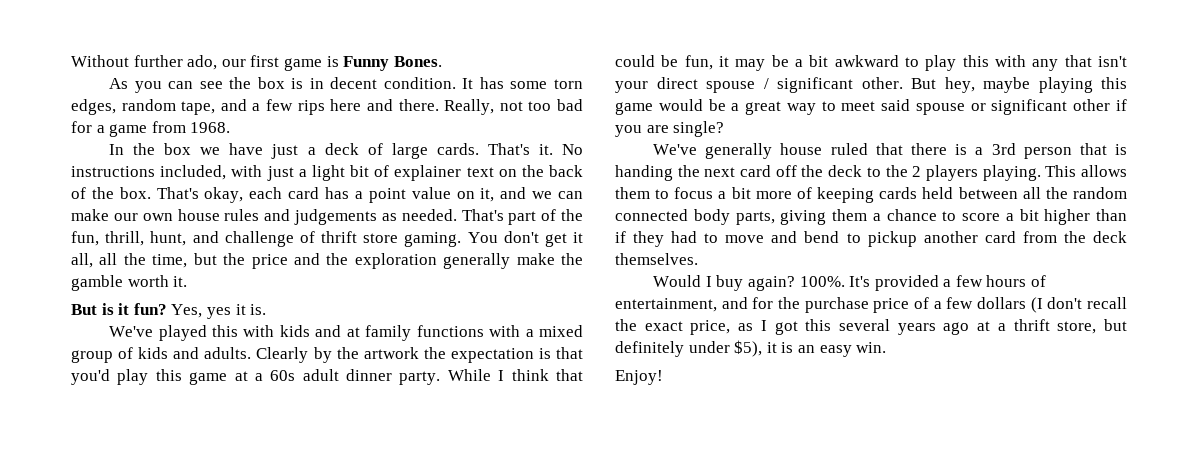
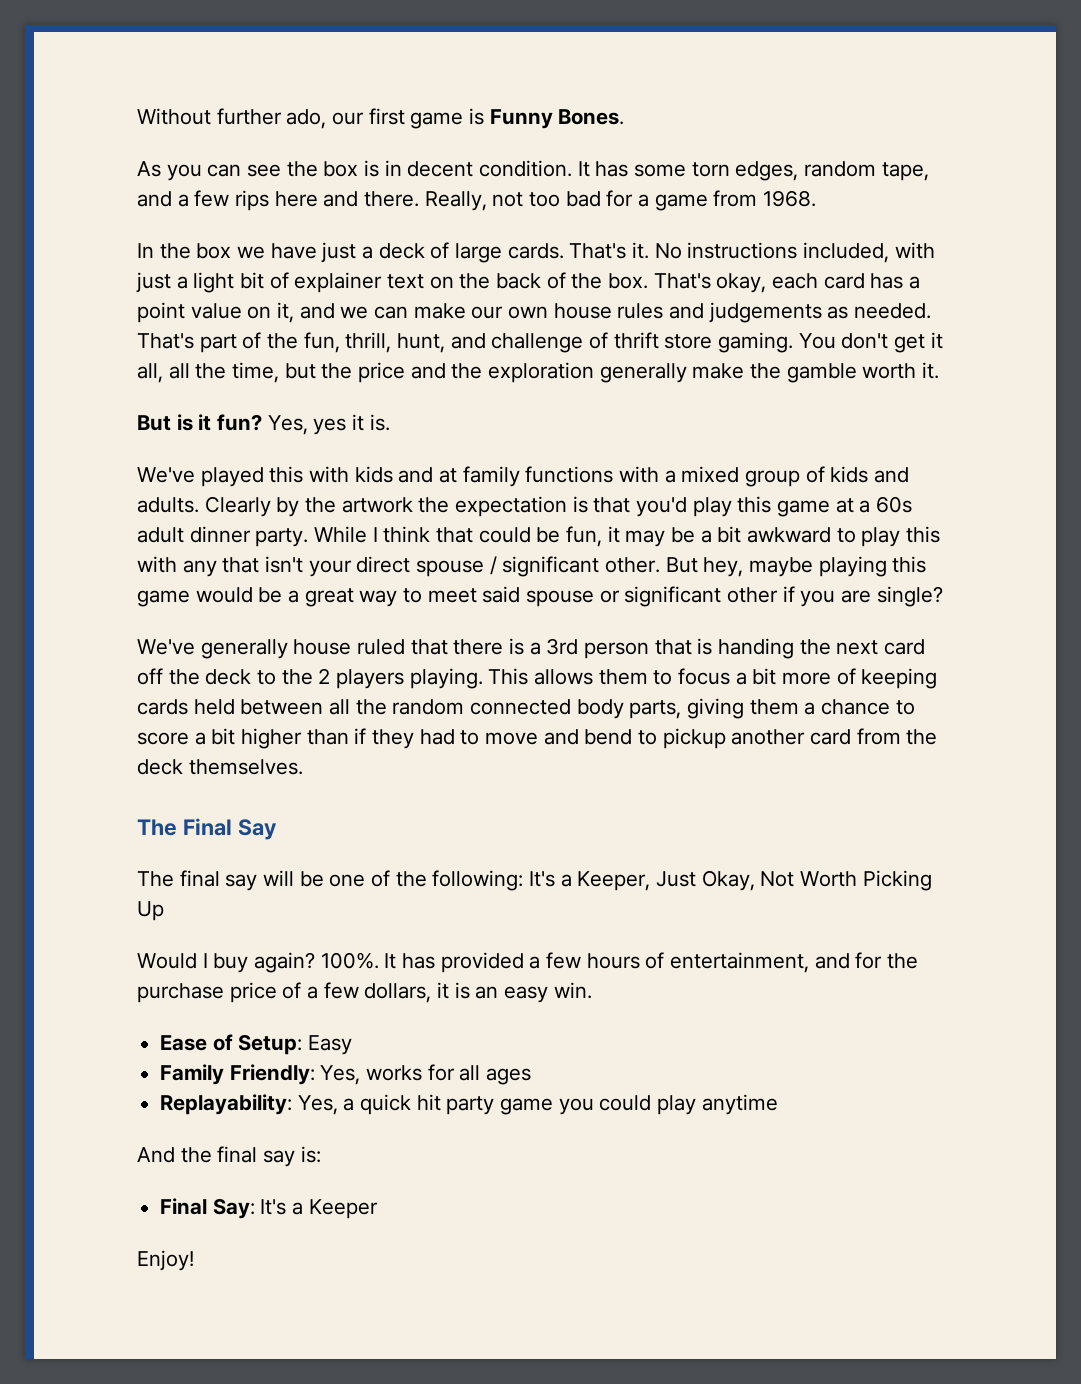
+ The Final Say
+ The final say will be one of the following: It's a Keeper, Just Okay, Not Worth Picking Up
- It's provided a few hours of entertainment, and for the purchase price of a few dollars (I don't recall the exact price, as I got this several years ago at a thrift store, but definitely under $5), it is an easy win.
+ It has provided a few hours of entertainment, and for the purchase price of a few dollars, it is an easy win.
+ Ease of Setup: Easy
+ Family Friendly: Yes, works for all ages
+ Replayability: Yes, a quick hit party game you could play anytime
+ And the final say is:
+ Final Say: It's a Keeper

